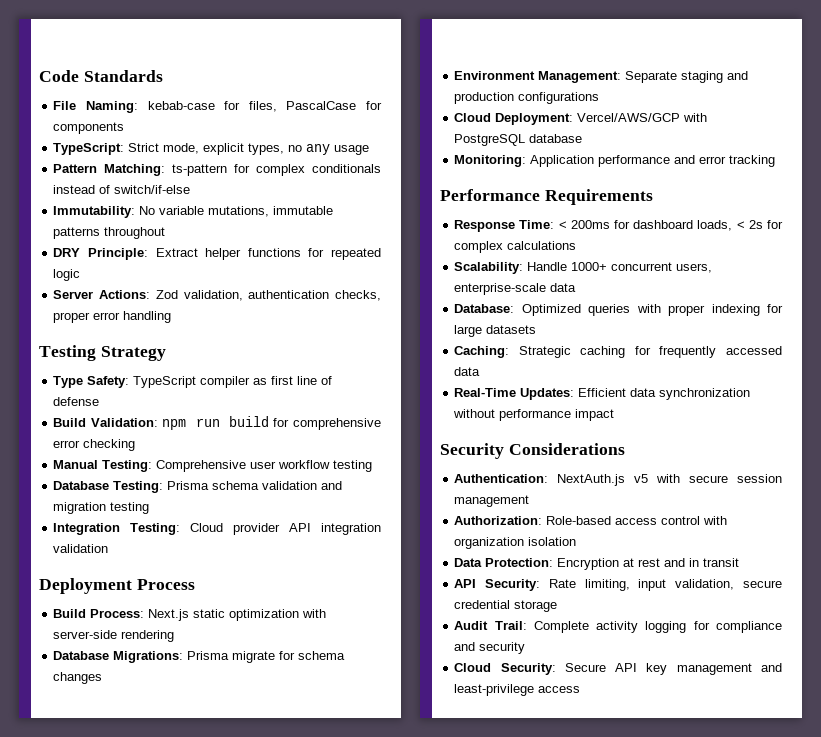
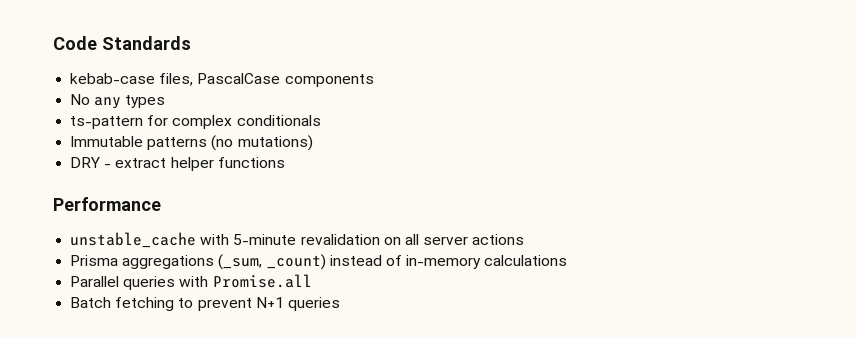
- File Naming: kebab-case for files, PascalCase for components
+ kebab-case files, PascalCase components
- TypeScript: Strict mode, explicit types, no any usage
- Pattern Matching: ts-pattern for complex conditionals instead of switch/if-else
- Immutability: No variable mutations, immutable patterns throughout
- DRY Principle: Extract helper functions for repeated logic
- Server Actions: Zod validation, authentication checks, proper error handling
- Testing Strategy
- Type Safety: TypeScript compiler as first line of defense
- Build Validation: npm run build for comprehensive error checking
- Manual Testing: Comprehensive user workflow testing
- Database Testing: Prisma schema validation and migration testing
- Integration Testing: Cloud provider API integration validation
- Deployment Process
- Build Process: Next.js static optimization with server-side rendering
- Database Migrations: Prisma migrate for schema changes
- Environment Management: Separate staging and production configurations
- Cloud Deployment: Vercel/AWS/GCP with PostgreSQL database
- Monitoring: Application performance and error tracking
- Performance Requirements
- Response Time: < 200ms for dashboard loads, < 2s for complex calculations
- Scalability: Handle 1000+ concurrent users, enterprise-scale data
- Database: Optimized queries with proper indexing for large datasets
- Caching: Strategic caching for frequently accessed data
- Real-Time Updates: Efficient data synchronization without performance impact
- Security Considerations
- Authentication: NextAuth.js v5 with secure session management
- Authorization: Role-based access control with organization isolation
- Data Protection: Encryption at rest and in transit
- API Security: Rate limiting, input validation, secure credential storage
- Audit Trail: Complete activity logging for compliance and security
- Cloud Security: Secure API key management and least-privilege access
+ No any types
+ ts-pattern for complex conditionals
+ Immutable patterns (no mutations)
+ DRY - extract helper functions
+ Performance
+ unstable_cache with 5-minute revalidation on all server actions
+ Prisma aggregations (_sum, _count) instead of in-memory calculations
+ Parallel queries with Promise.all
+ Batch fetching to prevent N+1 queries

